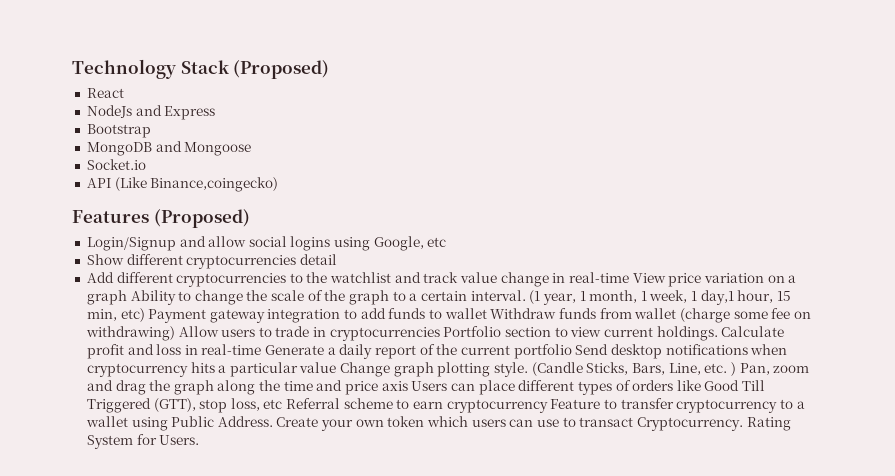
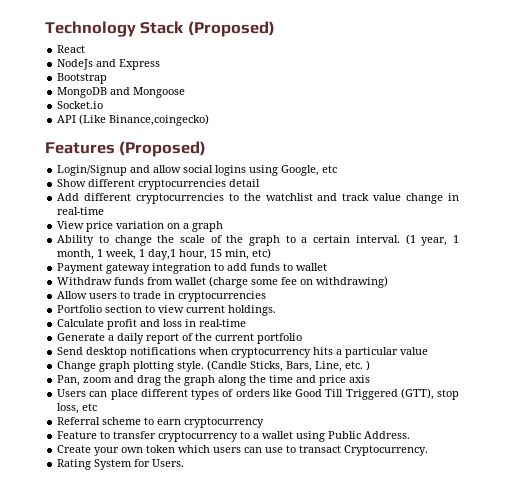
- Add different cryptocurrencies to the watchlist and track value change in real-time View price variation on a graph Ability to change the scale of the graph to a certain interval.
+ Add different cryptocurrencies to the watchlist and track value change in real-time
+ View price variation on a graph
+ Ability to change the scale of the graph to a certain interval.
- (1 year, 1 month, 1 week, 1 day,1 hour, 15 min, etc) Payment gateway integration to add funds to wallet Withdraw funds from wallet (charge some fee on withdrawing) Allow users to trade in cryptocurrencies Portfolio section to view current holdings. Calculate profit and loss in real-time Generate a daily report of the current portfolio Send desktop notifications when cryptocurrency hits a particular value Change graph plotting style.
+ (1 year, 1 month, 1 week, 1 day,1 hour, 15 min, etc)
+ Payment gateway integration to add funds to wallet
+ Withdraw funds from wallet (charge some fee on withdrawing)
+ Allow users to trade in cryptocurrencies
+ Portfolio section to view current holdings.
+ Calculate profit and loss in real-time
+ Generate a daily report of the current portfolio
+ Send desktop notifications when cryptocurrency hits a particular value
+ Change graph plotting style.
- (Candle Sticks, Bars, Line, etc. ) Pan, zoom and drag the graph along the time and price axis Users can place different types of orders like Good Till Triggered (GTT), stop loss, etc Referral scheme to earn cryptocurrency Feature to transfer cryptocurrency to a wallet using Public Address. Create your own token which users can use to transact Cryptocurrency. Rating System for Users.
+ (Candle Sticks, Bars, Line, etc. )
+ Pan, zoom and drag the graph along the time and price axis
+ Users can place different types of orders like Good Till Triggered (GTT), stop loss, etc
+ Referral scheme to earn cryptocurrency
+ Feature to transfer cryptocurrency to a wallet using Public Address.
+ Create your own token which users can use to transact Cryptocurrency.
+ Rating System for Users.

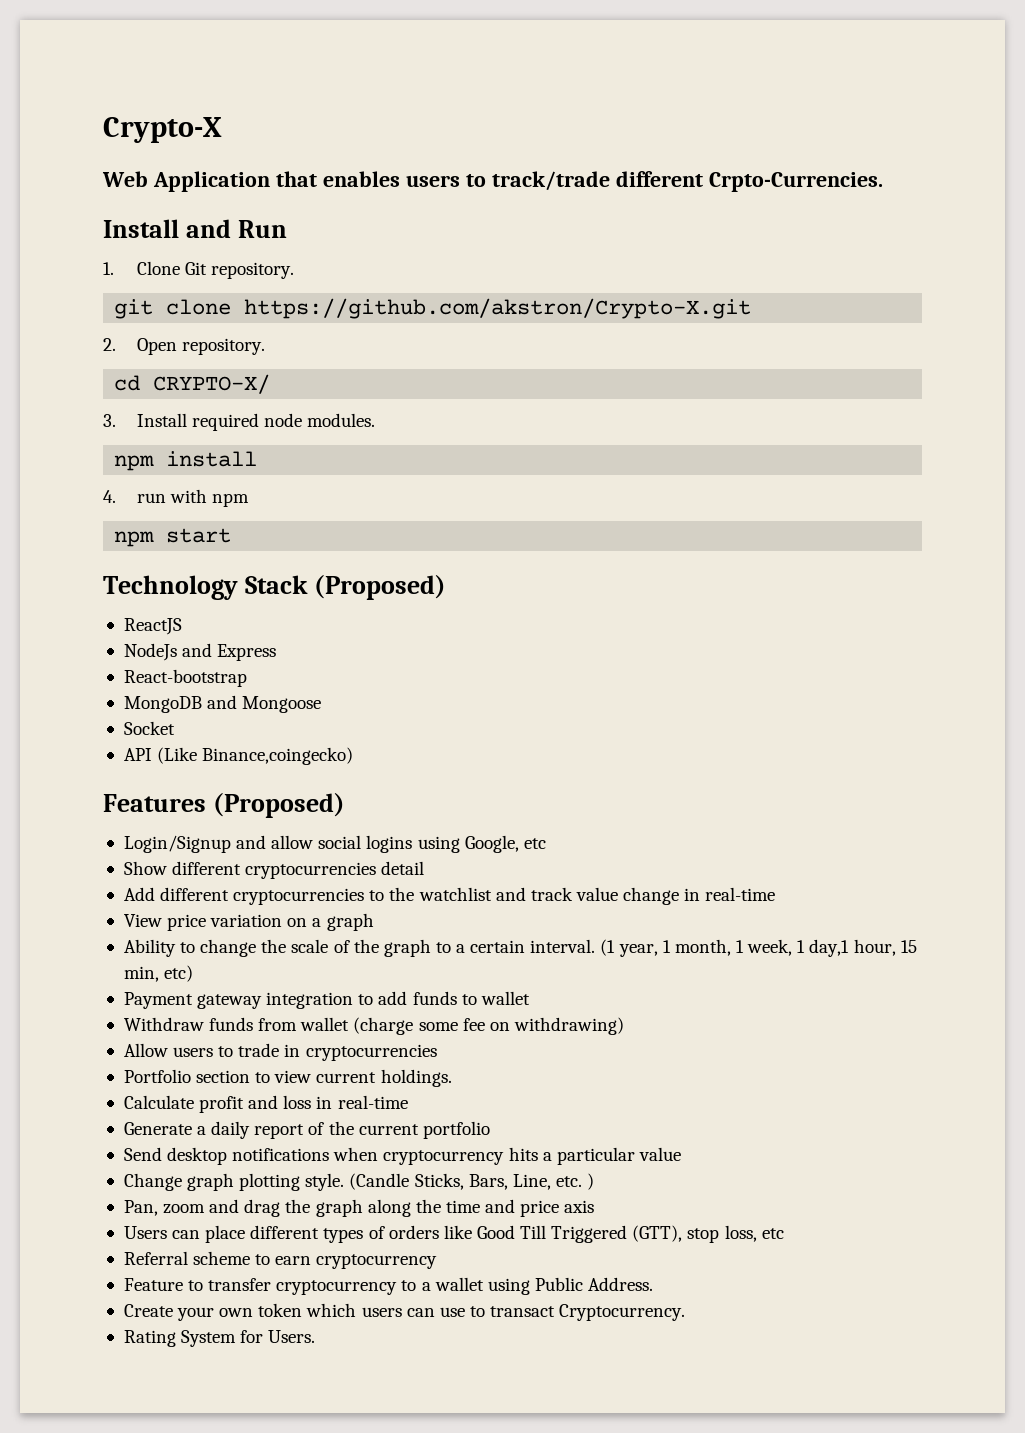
+ Crypto-X
+ Web Application that enables users to track/trade different Crpto-Currencies.
+ Install and Run
+ 1. Clone Git repository.
+ git clone https://github.com/akstron/Crypto-X.git
+ 2. Open repository.
+ cd CRYPTO-X/
+ 3. Install required node modules.
+ npm install
+ 4. run with npm
+ npm start
- React
+ ReactJS
- Bootstrap
+ React-bootstrap
- Socket.io
+ Socket

